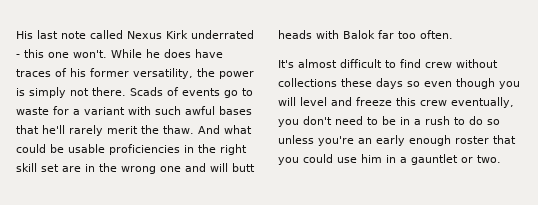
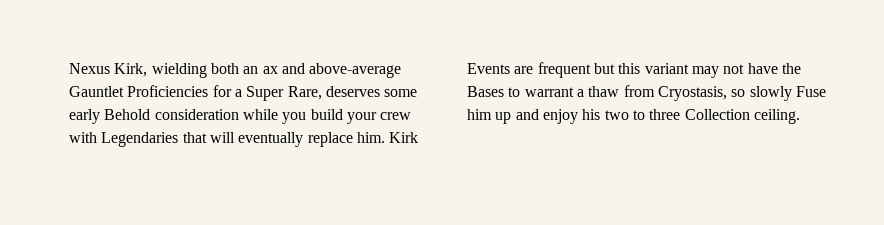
- His last note called Nexus Kirk underrated - this one won't. While he does have traces of his former versatility, the power is simply not there. Scads of events go to waste for a variant with such awful bases that he'll rarely merit the thaw. And what could be usable proficiencies in the right skill set are in the wrong one and will butt heads with Balok far too often.
- It's almost difficult to find crew without collections these days so even though you will level and freeze this crew eventually, you don't need to be in a rush to do so unless you're an early enough roster that you could use him in a gauntlet or two.
+ Nexus Kirk, wielding both an ax and above-average Gauntlet Proficiencies for a Super Rare, deserves some early Behold consideration while you build your crew with Legendaries that will eventually replace him. Kirk Events are frequent but this variant may not have the Bases to warrant a thaw from Cryostasis, so slowly Fuse him up and enjoy his two to three Collection ceiling.

